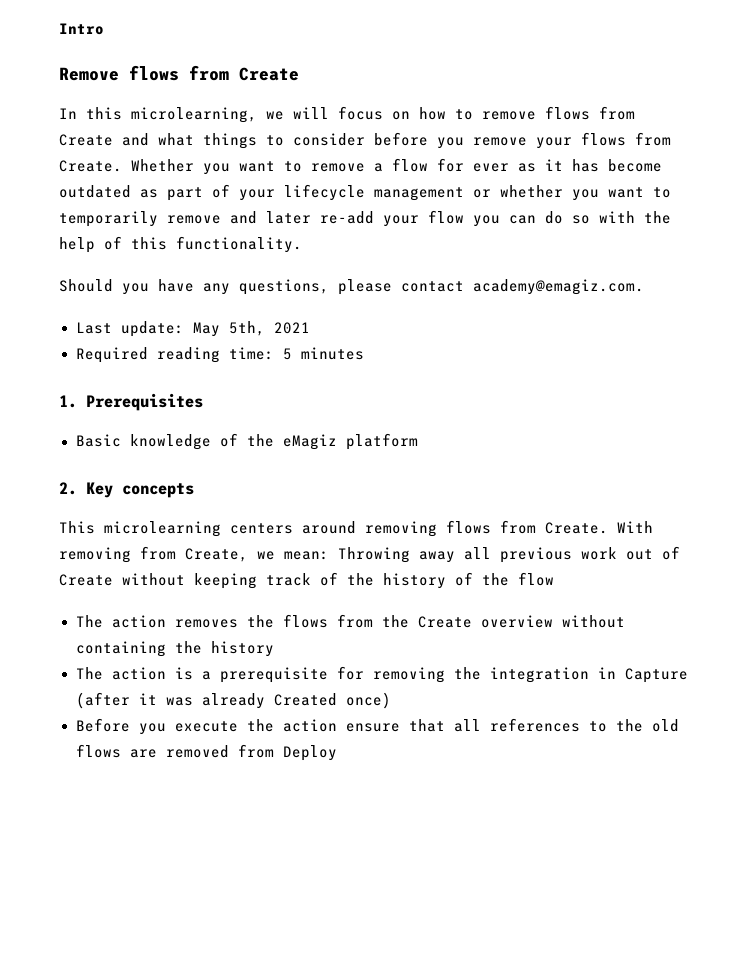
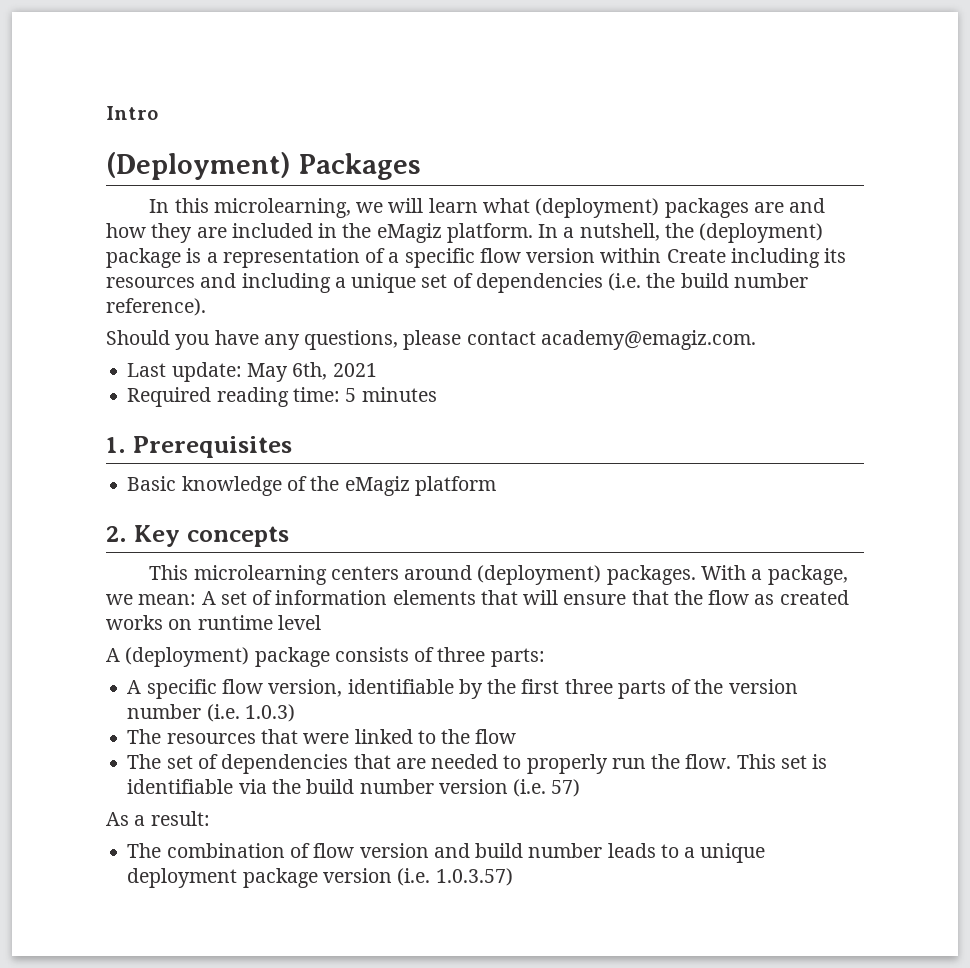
- Remove flows from Create
+ (Deployment) Packages
- In this microlearning, we will focus on how to remove flows from Create and what things to consider before you remove your flows from Create. Whether you want to remove a flow for ever as it has become outdated as part of your lifecycle management or whether you want to temporarily remove and later re-add your flow you can do so with the help of this functionality.
+ In this microlearning, we will learn what (deployment) packages are and how they are included in the eMagiz platform. In a nutshell, the (deployment) package is a representation of a specific flow version within Create including its resources and including a unique set of dependencies (i.e. the build number reference).
- Last update: May 5th, 2021
+ Last update: May 6th, 2021
- This microlearning centers around removing flows from Create. With removing from Create, we mean: Throwing away all previous work out of Create without keeping track of the history of the flow
- The action removes the flows from the Create overview without containing the history
- The action is a prerequisite for removing the integration in Capture (after it was already Created once)
- Before you execute the action ensure that all references to the old flows are removed from Deploy
+ This microlearning centers around (deployment) packages. With a package, we mean: A set of information elements that will ensure that the flow as created works on runtime level
+ A (deployment) package consists of three parts:
+ A specific flow version, identifiable by the first three parts of the version number (i.e. 1.0.3)
+ The resources that were linked to the flow
+ The set of dependencies that are needed to properly run the flow. This set is identifiable via the build number version (i.e. 57)
+ As a result:
+ The combination of flow version and build number leads to a unique deployment package version (i.e. 1.0.3.57)

